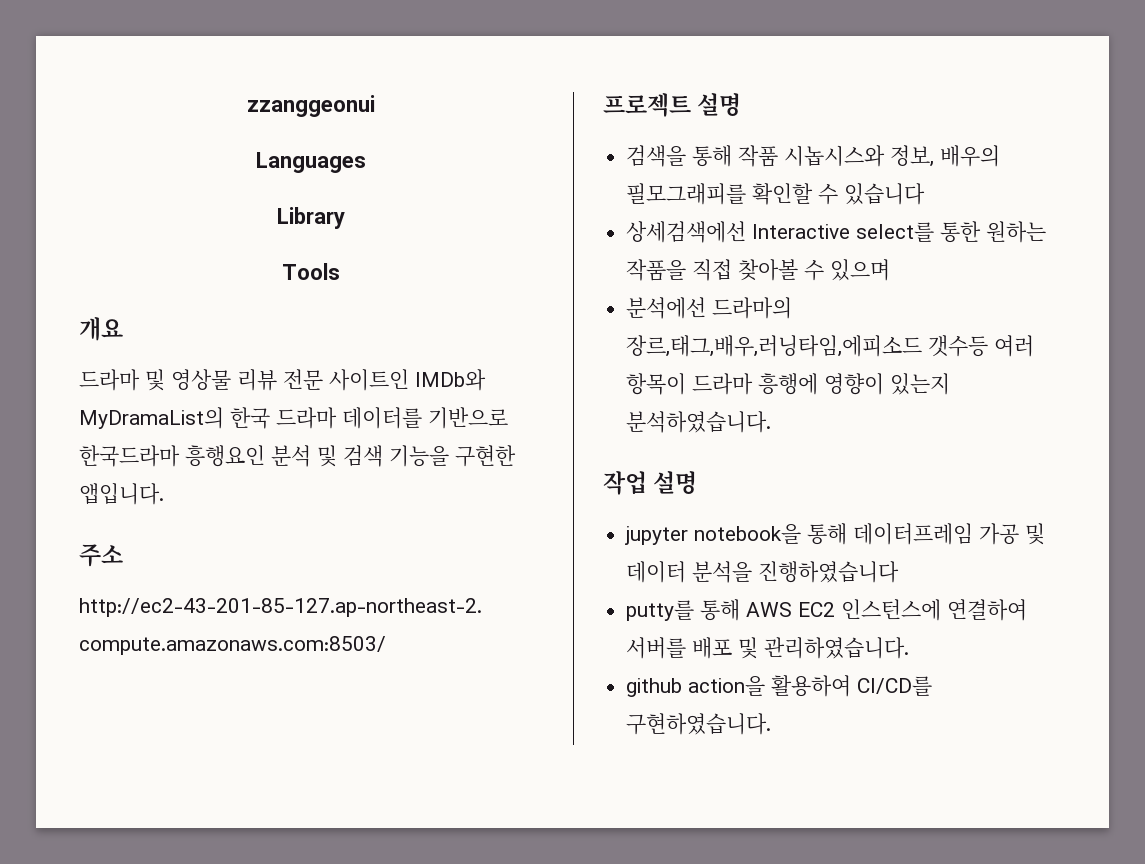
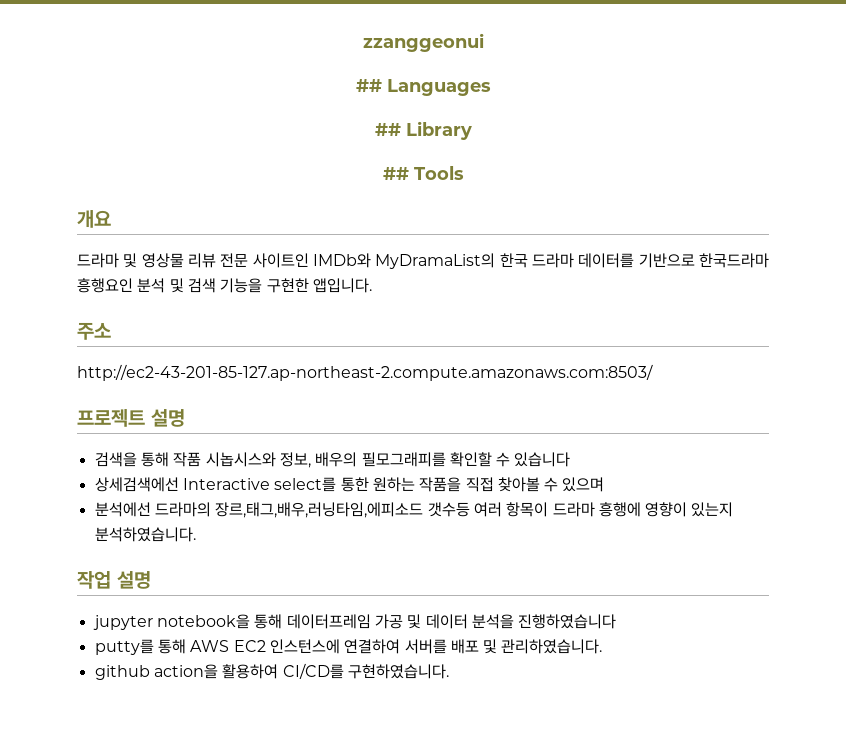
- Languages
+ ## Languages
- Library
+ ## Library
- Tools
+ ## Tools

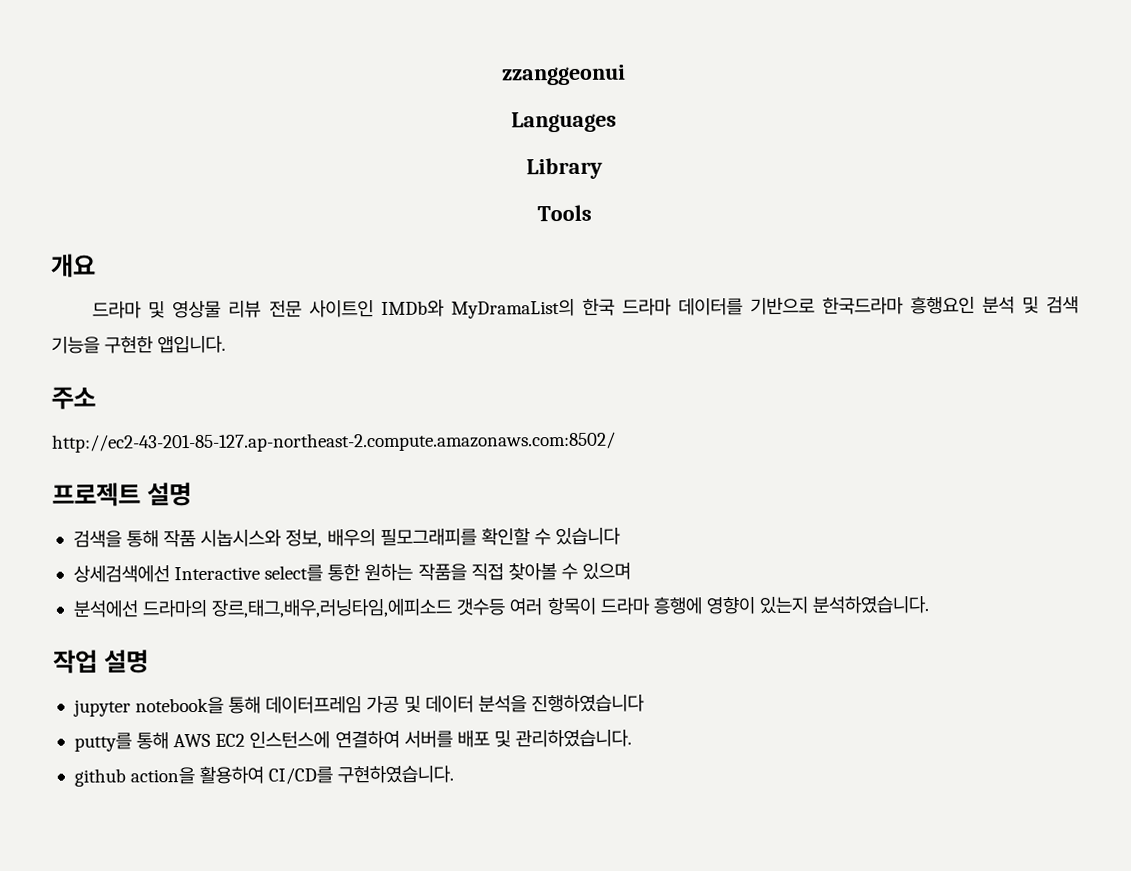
- ## Languages
+ Languages
- ## Library
+ Library
- ## Tools
+ Tools
- http://ec2-43-201-85-127.ap-northeast-2.compute.amazonaws.com:8503/
+ http://ec2-43-201-85-127.ap-northeast-2.compute.amazonaws.com:8502/

